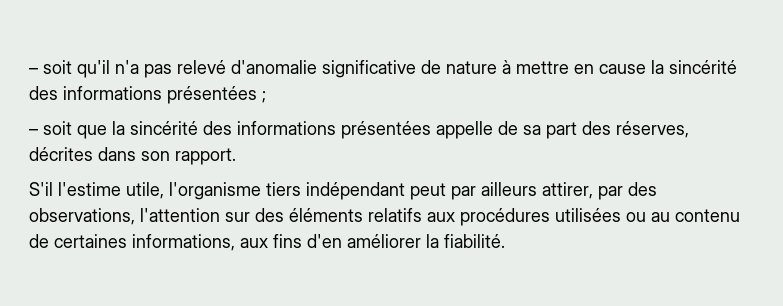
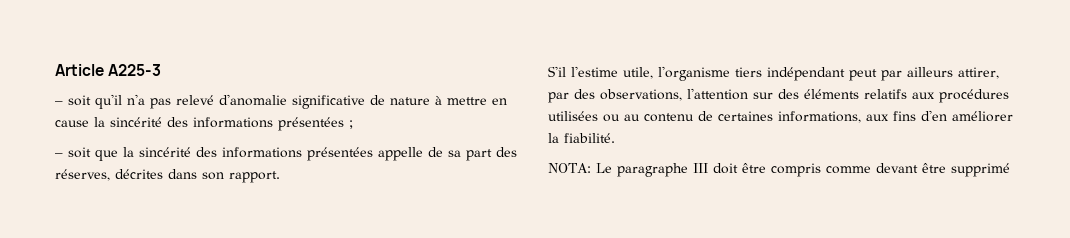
+ Article A225-3
+ NOTA: Le paragraphe III doit être compris comme devant être supprimé

